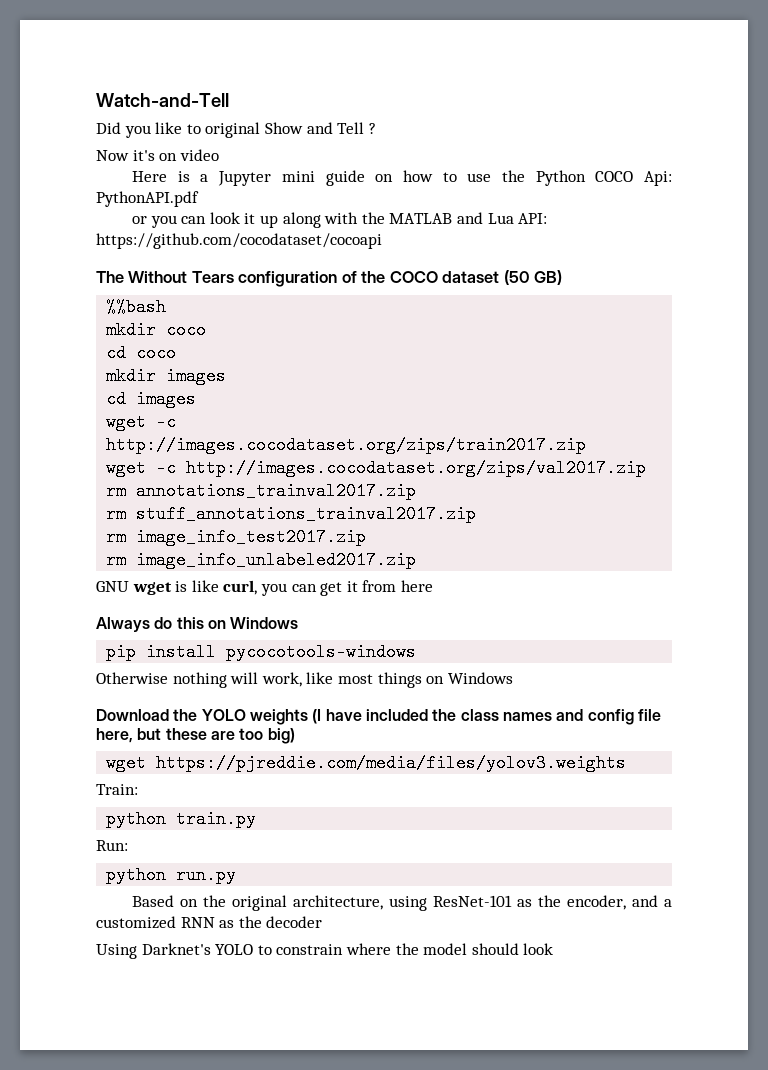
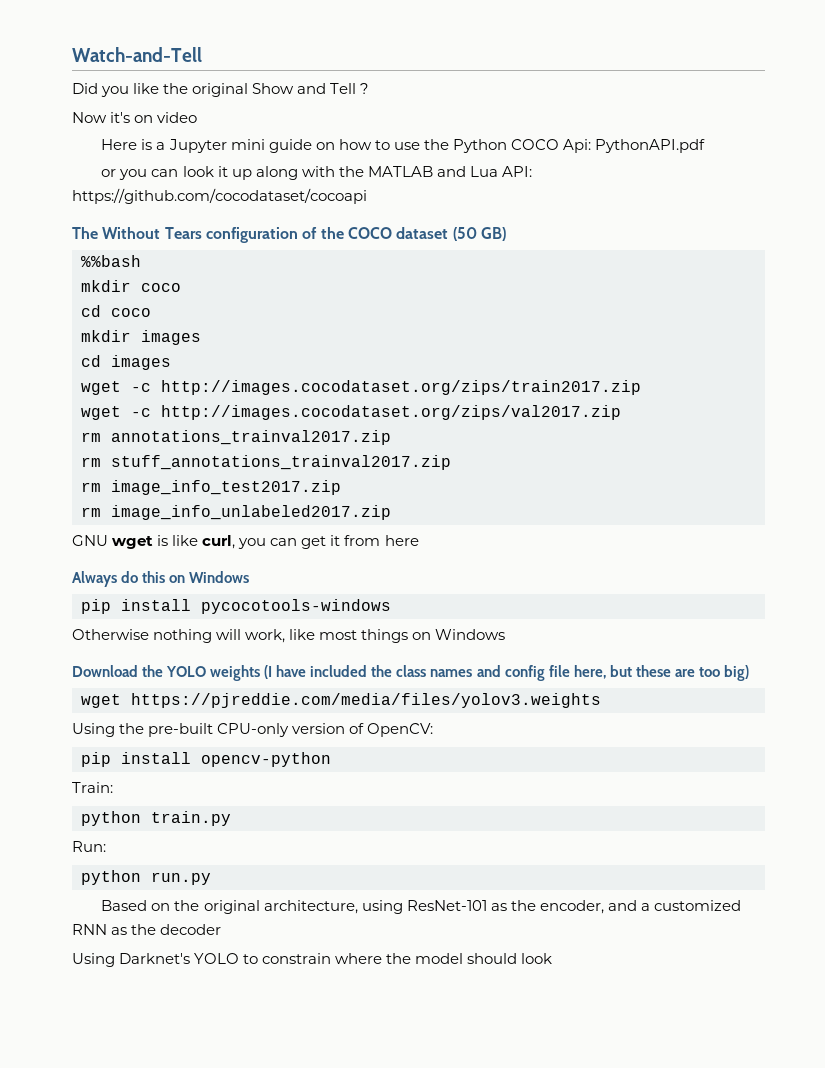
- Did you like to original Show and Tell ?
+ Did you like the original Show and Tell ?
+ Using the pre-built CPU-only version of OpenCV:
+ pip install opencv-python

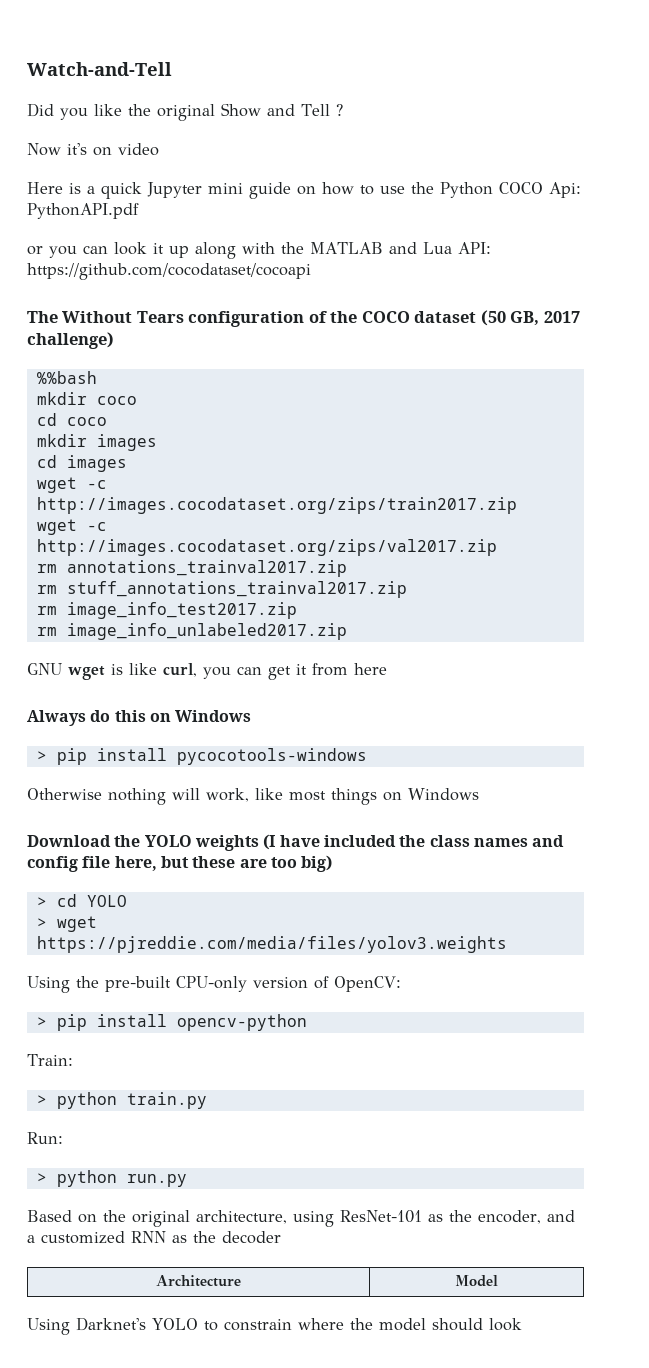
- Here is a Jupyter mini guide on how to use the Python COCO Api: PythonAPI.pdf
+ Here is a quick Jupyter mini guide on how to use the Python COCO Api: PythonAPI.pdf
- The Without Tears configuration of the COCO dataset (50 GB)
+ The Without Tears configuration of the COCO dataset (50 GB, 2017 challenge)
- pip install pycocotools-windows
+ > pip install pycocotools-windows
- wget https://pjreddie.com/media/files/yolov3.weights
+ > cd YOLO
+ > wget https://pjreddie.com/media/files/yolov3.weights
- pip install opencv-python
+ > pip install opencv-python
- python train.py
+ > python train.py
- python run.py
+ > python run.py
+ Architecture | Model

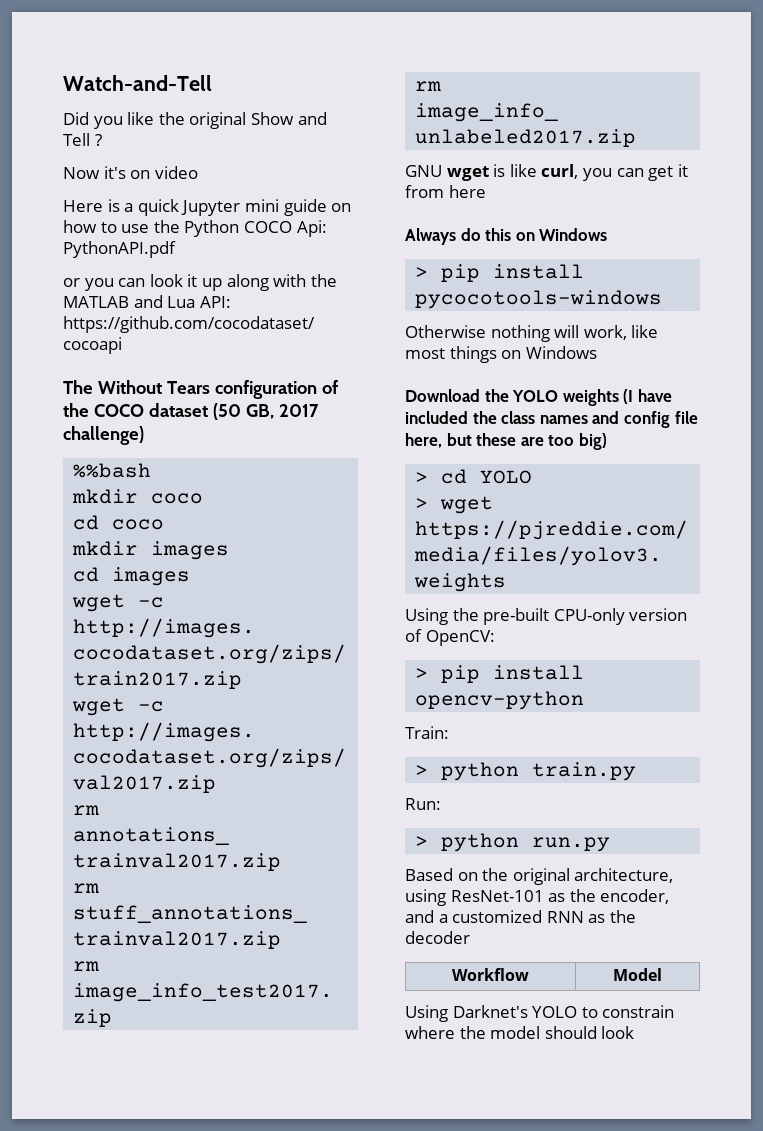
- Architecture | Model
+ Workflow | Model

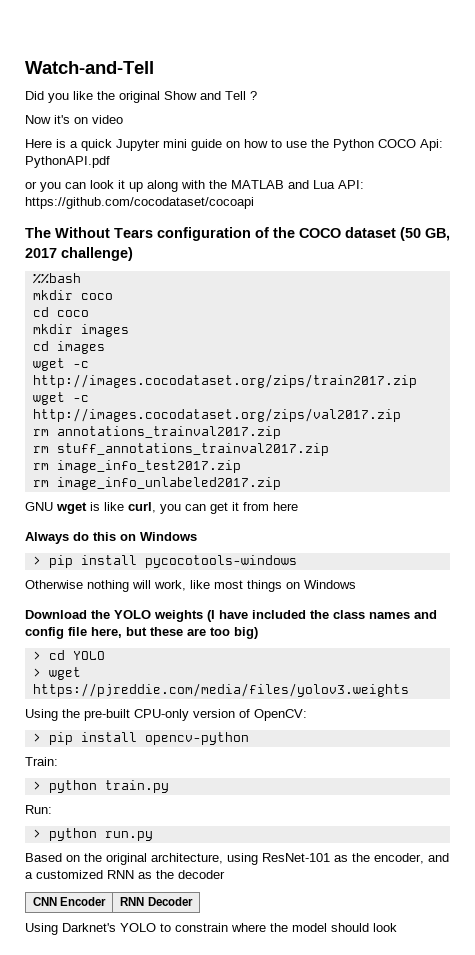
- Workflow | Model
+ CNN Encoder | RNN Decoder

